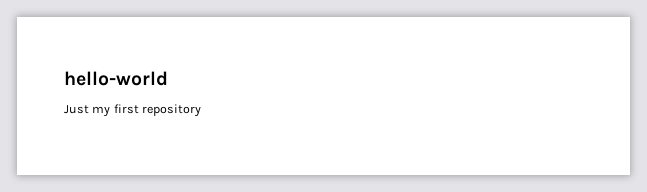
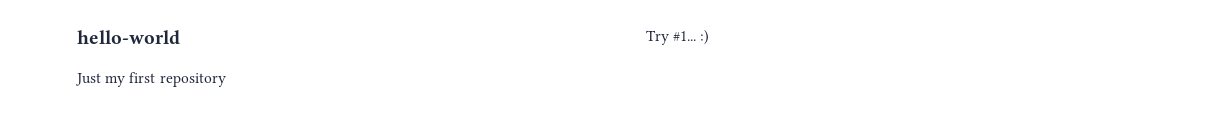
+ Try #1... :)

